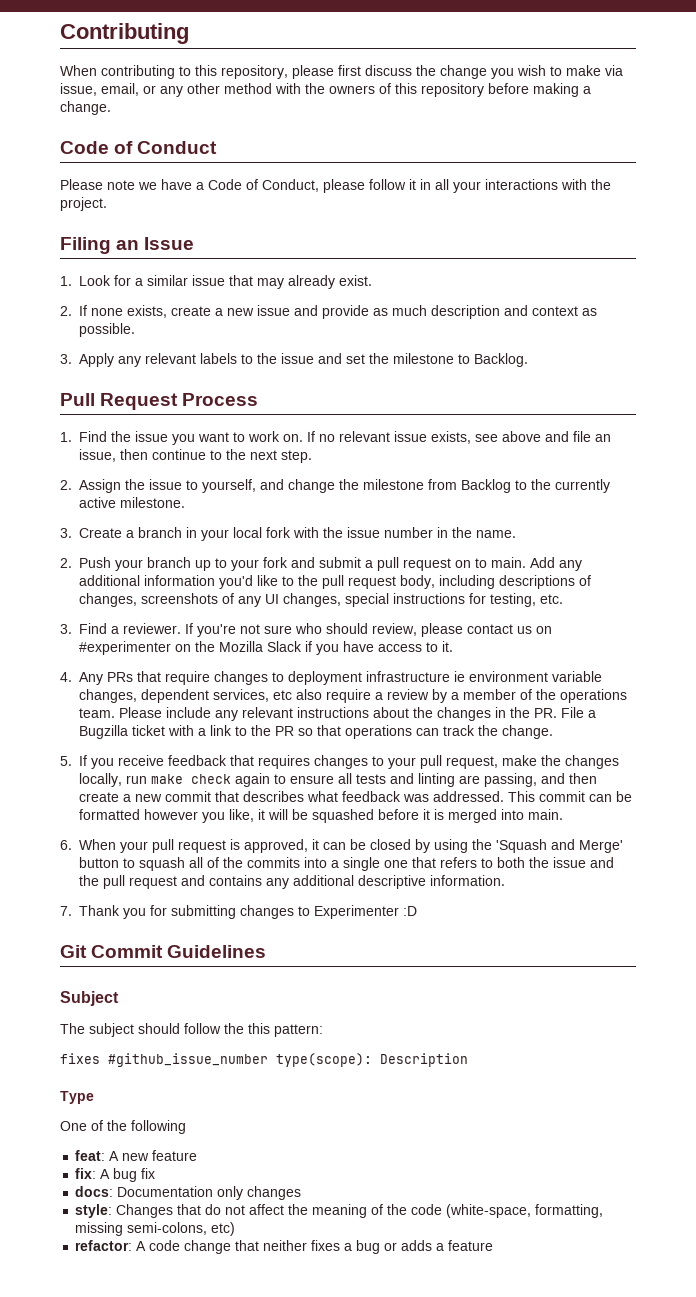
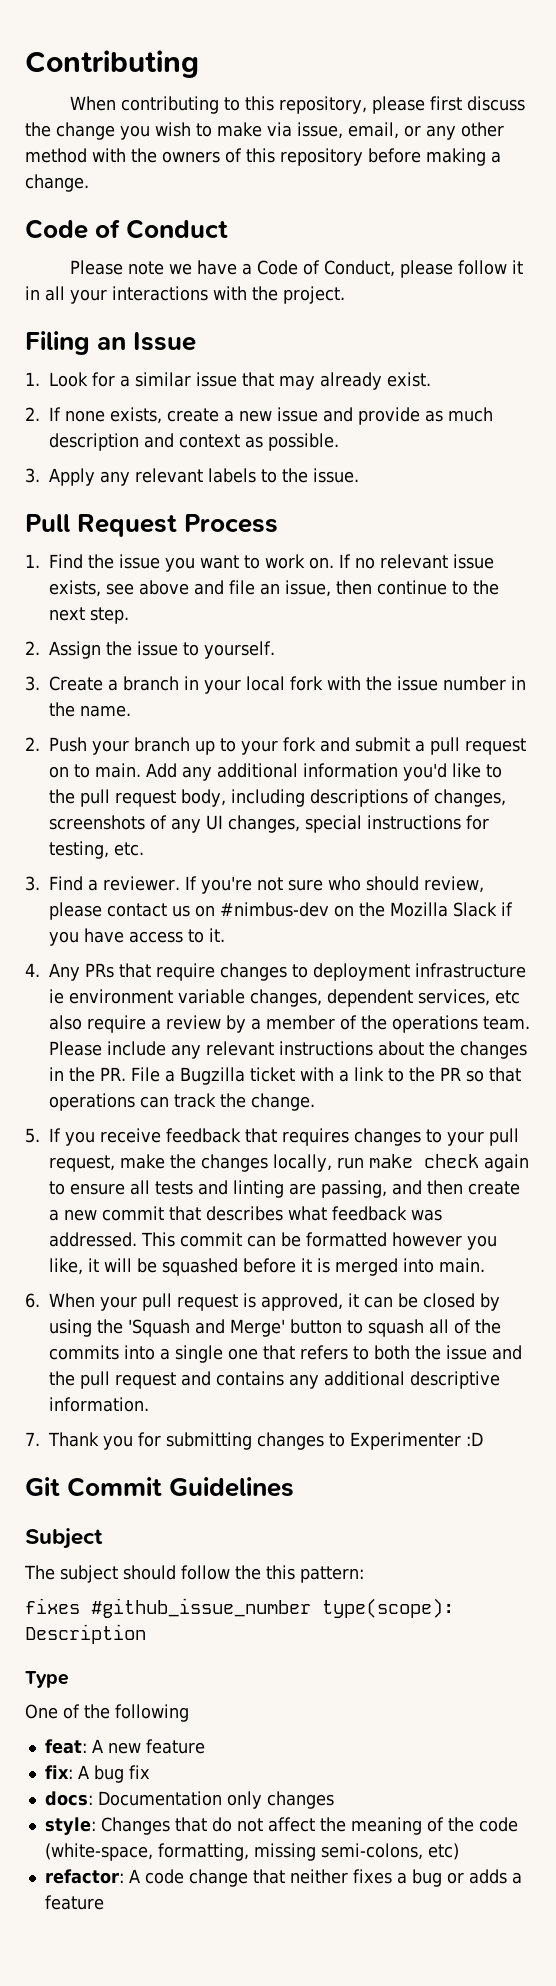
- 3. Apply any relevant labels to the issue and set the milestone to Backlog.
+ 3. Apply any relevant labels to the issue.
- 2. Assign the issue to yourself, and change the milestone from Backlog to the currently active milestone.
+ 2. Assign the issue to yourself.
- If you're not sure who should review, please contact us on #experimenter on the Mozilla Slack if you have access to it.
+ If you're not sure who should review, please contact us on #nimbus-dev on the Mozilla Slack if you have access to it.

